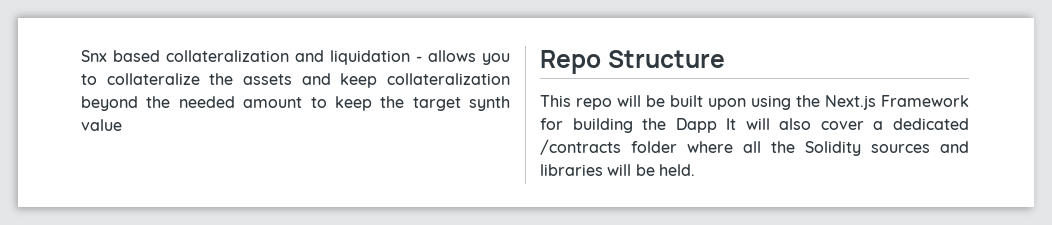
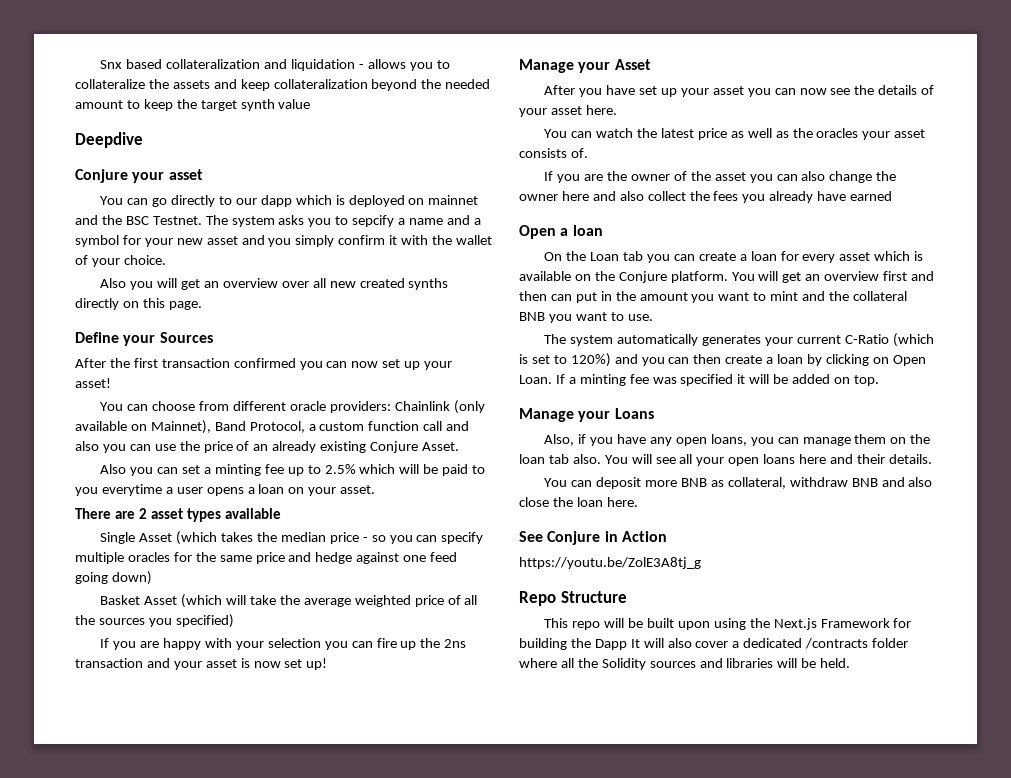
+ Deepdive
+ Conjure your asset
+ You can go directly to our dapp which is deployed on mainnet and the BSC Testnet. The system asks you to sepcify a name and a symbol for your new asset and you simply confirm it with the wallet of your choice.
+ Also you will get an overview over all new created synths directly on this page.
+ Define your Sources
+ After the first transaction confirmed you can now set up your asset!
+ You can choose from different oracle providers: Chainlink (only available on Mainnet), Band Protocol, a custom function call and also you can use the price of an already existing Conjure Asset.
+ Also you can set a minting fee up to 2.5% which will be paid to you everytime a user opens a loan on your asset.
+ There are 2 asset types available
+ Single Asset (which takes the median price - so you can specify multiple oracles for the same price and hedge against one feed going down)
+ Basket Asset (which will take the average weighted price of all the sources you specified)
+ If you are happy with your selection you can fire up the 2ns transaction and your asset is now set up!
+ Manage your Asset
+ After you have set up your asset you can now see the details of your asset here.
+ You can watch the latest price as well as the oracles your asset consists of.
+ If you are the owner of the asset you can also change the owner here and also collect the fees you already have earned
+ Open a loan
+ On the Loan tab you can create a loan for every asset which is available on the Conjure platform. You will get an overview first and then can put in the amount you want to mint and the collateral BNB you want to use.
+ The system automatically generates your current C-Ratio (which is set to 120%) and you can then create a loan by clicking on Open Loan. If a minting fee was specified it will be added on top.
+ Manage your Loans
+ Also, if you have any open loans, you can manage them on the loan tab also. You will see all your open loans here and their details.
+ You can deposit more BNB as collateral, withdraw BNB and also close the loan here.
+ See Conjure in Action
+ https://youtu.be/ZolE3A8tj_g

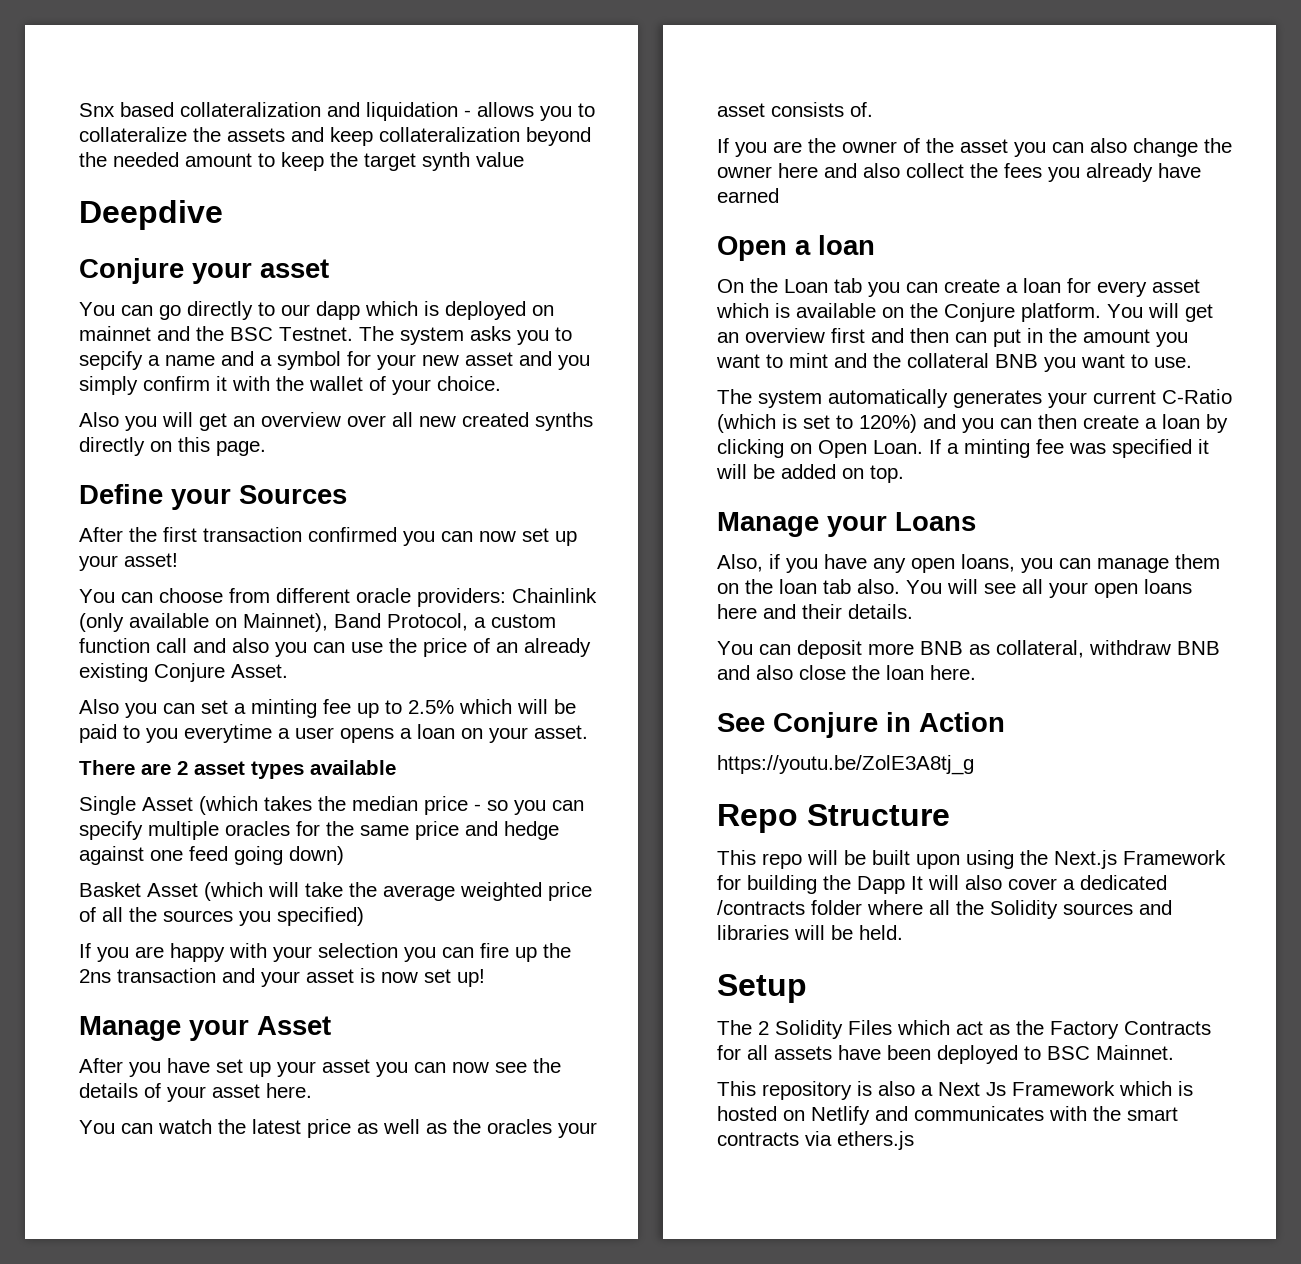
+ Setup
+ The 2 Solidity Files which act as the Factory Contracts for all assets have been deployed to BSC Mainnet.
+ This repository is also a Next Js Framework which is hosted on Netlify and communicates with the smart contracts via ethers.js

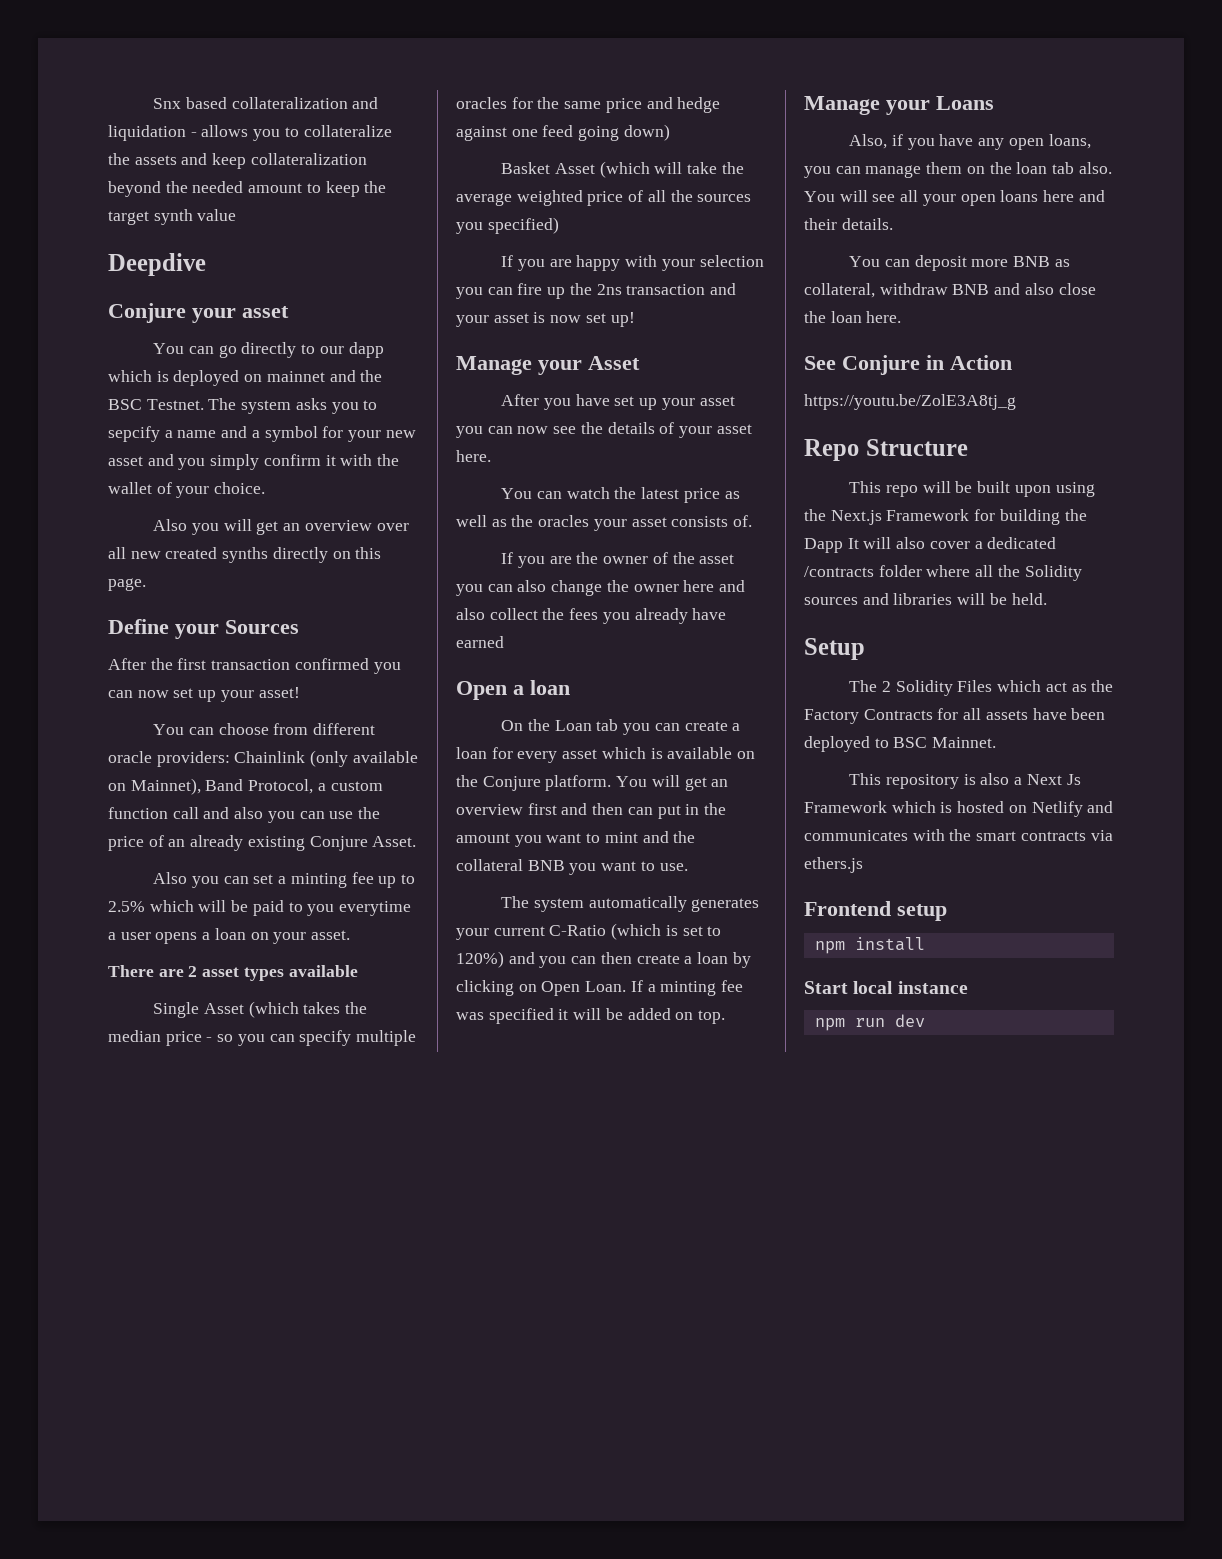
+ Frontend setup
+ npm install
+ Start local instance
+ npm run dev

